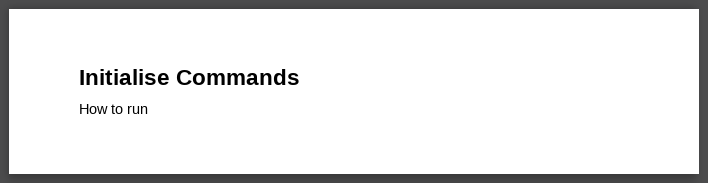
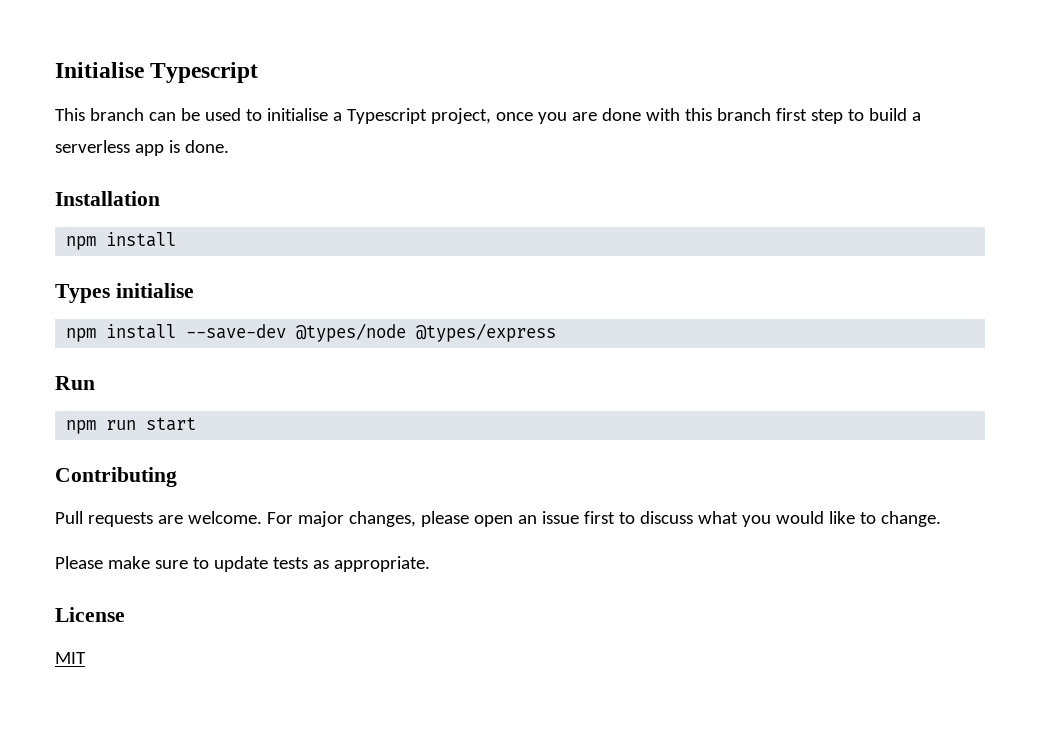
- Initialise Commands
- How to run
+ Initialise Typescript
+ This branch can be used to initialise a Typescript project, once you are done with this branch first step to build a serverless app is done.
+ Installation
+ npm install
+ Types initialise
+ npm install --save-dev @types/node @types/express
+ Run
+ npm run start
+ Contributing
+ Pull requests are welcome. For major changes, please open an issue first to discuss what you would like to change.
+ Please make sure to update tests as appropriate.
+ License
+ MIT

